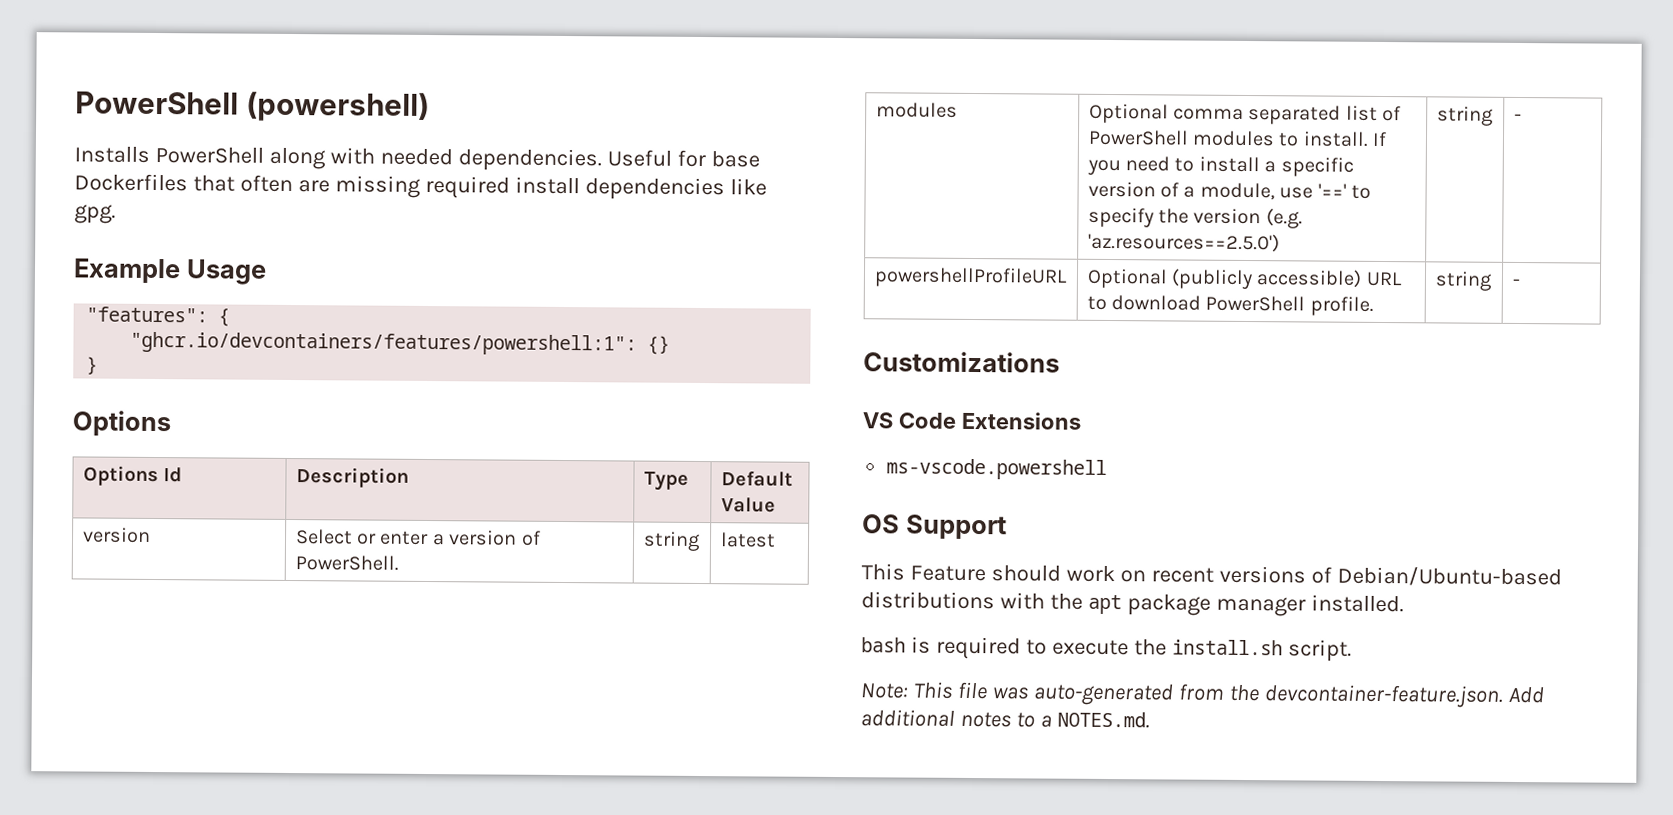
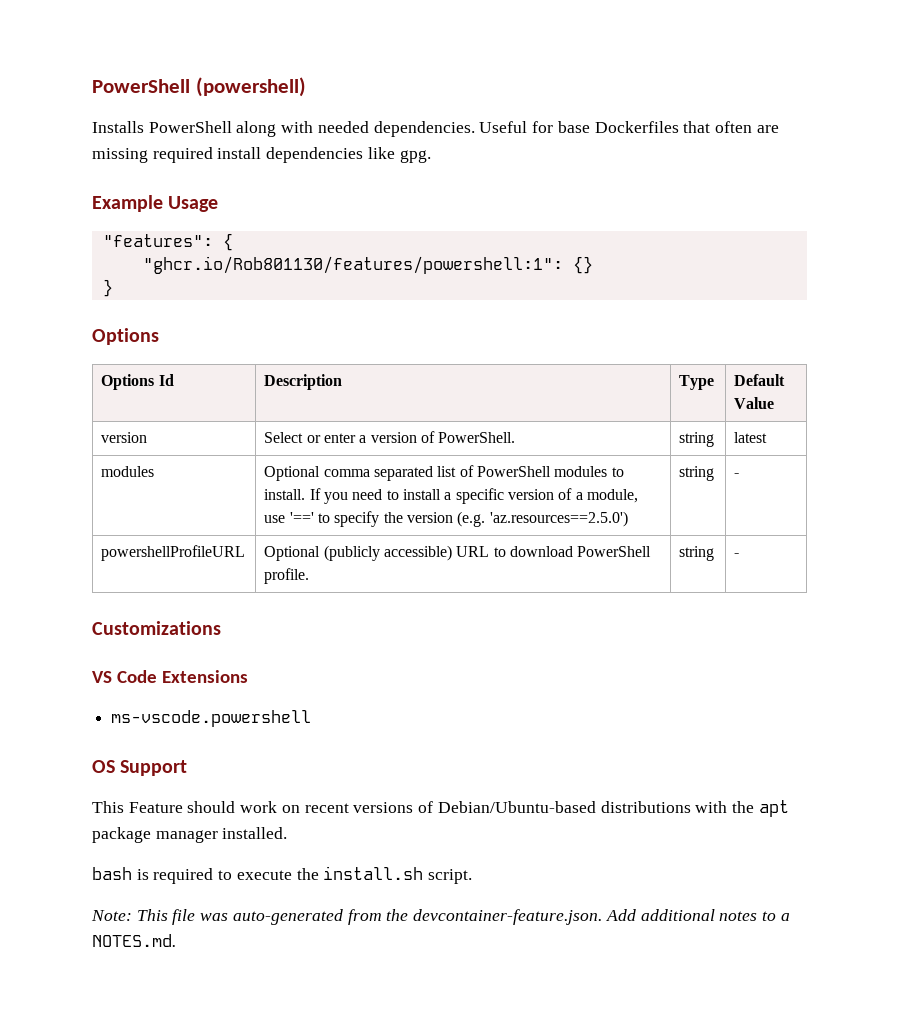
- "ghcr.io/devcontainers/features/powershell:1": {}
+ "ghcr.io/Rob801130/features/powershell:1": {}

